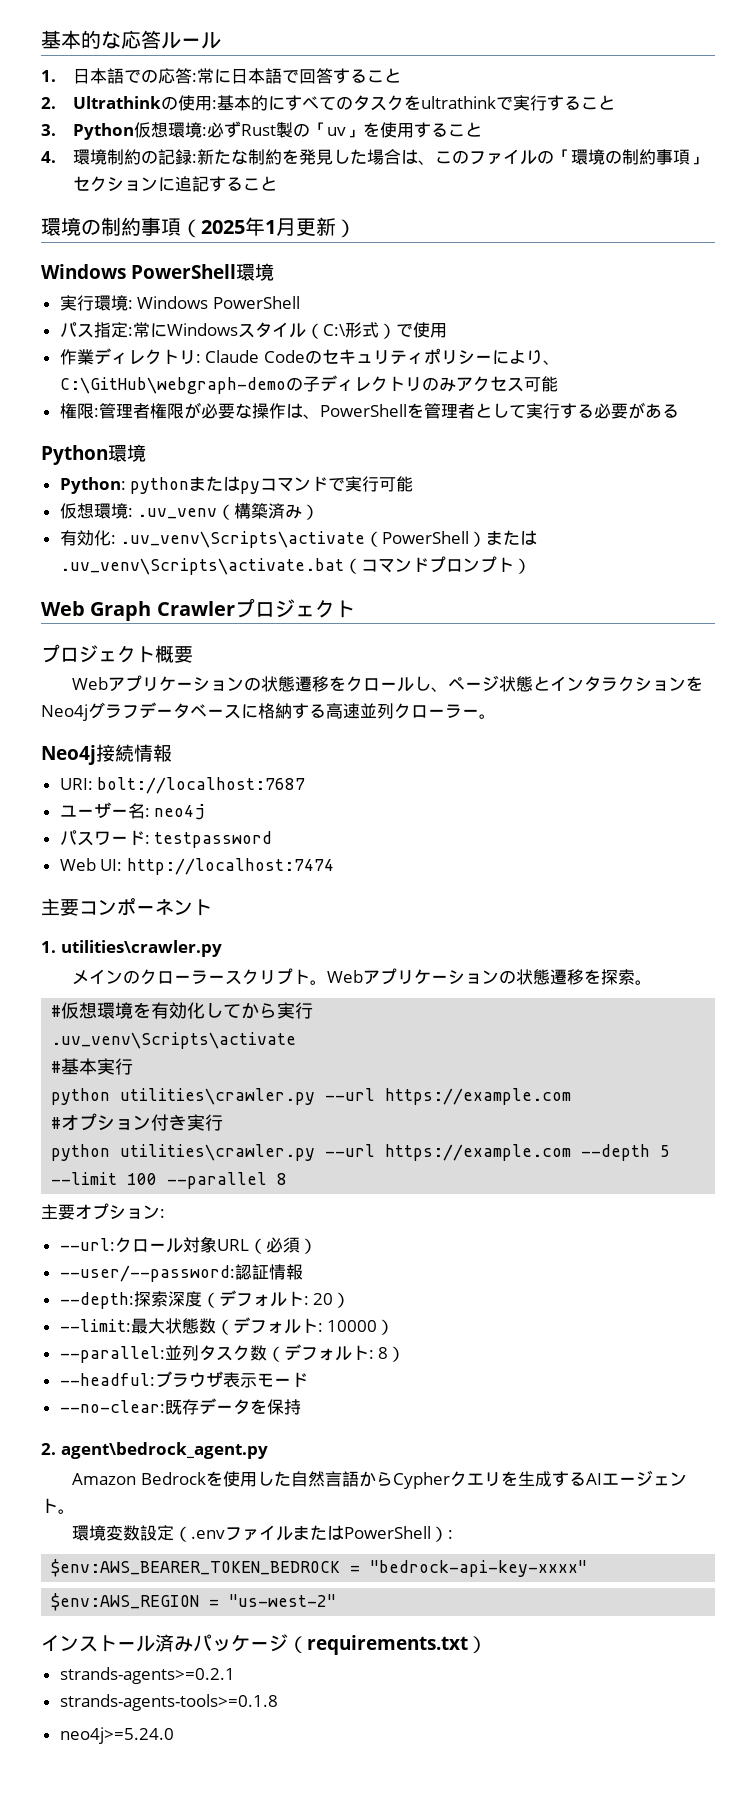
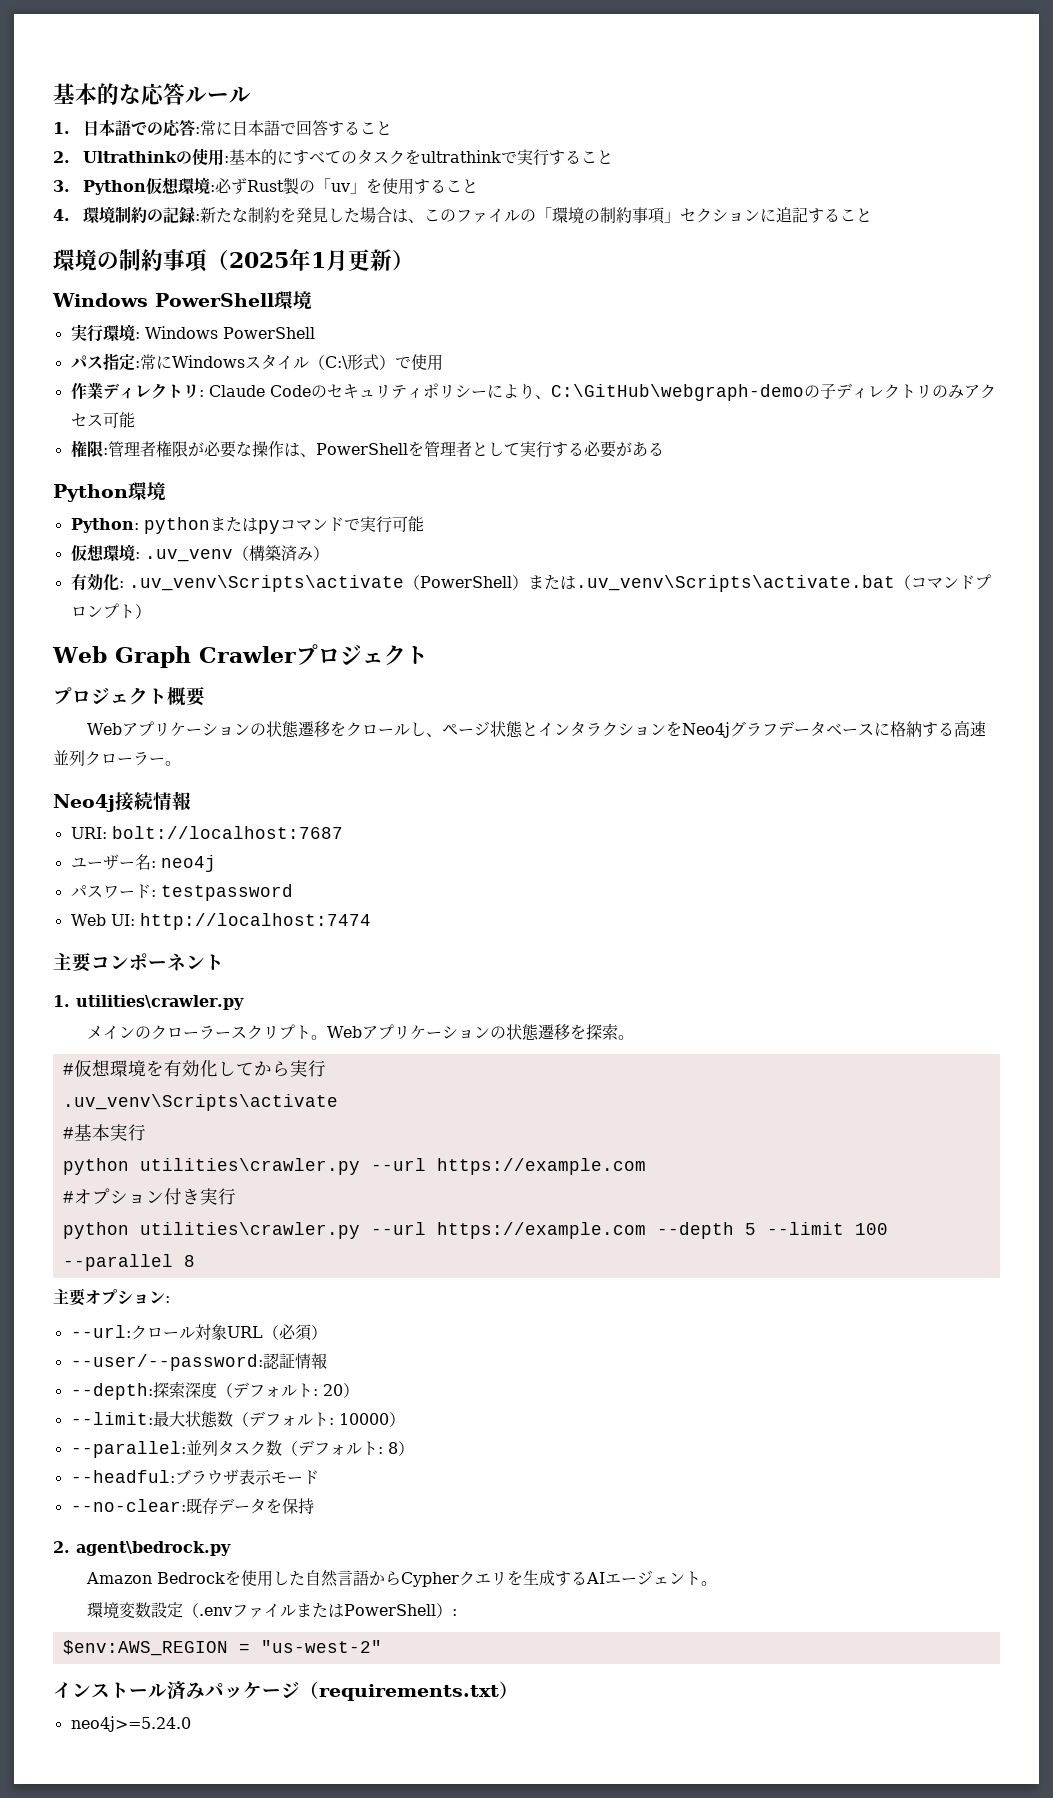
- 2. agent\bedrock_agent.py
+ 2. agent\bedrock.py
- $env:AWS_BEARER_TOKEN_BEDROCK = "bedrock-api-key-xxxx"
- strands-agents>=0.2.1
- strands-agents-tools>=0.1.8

